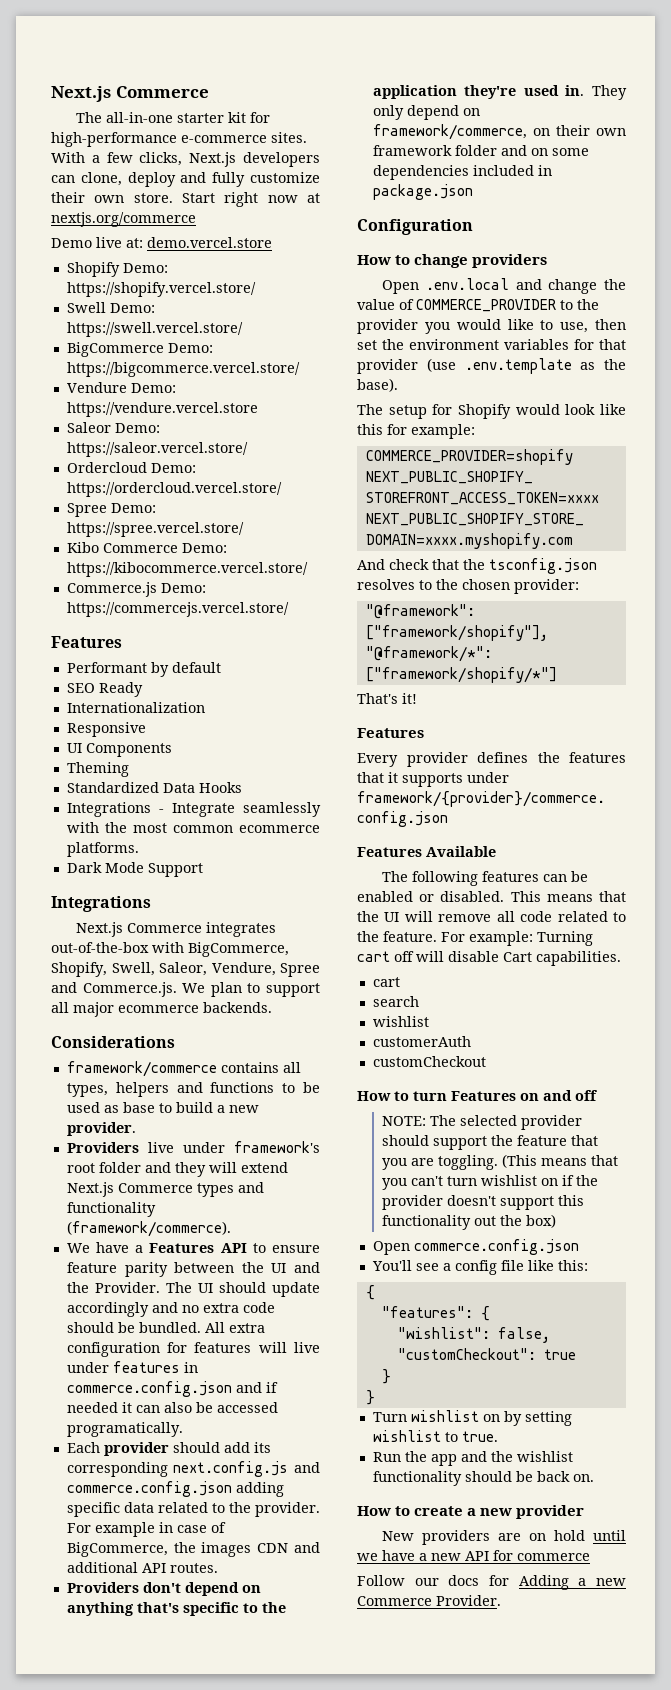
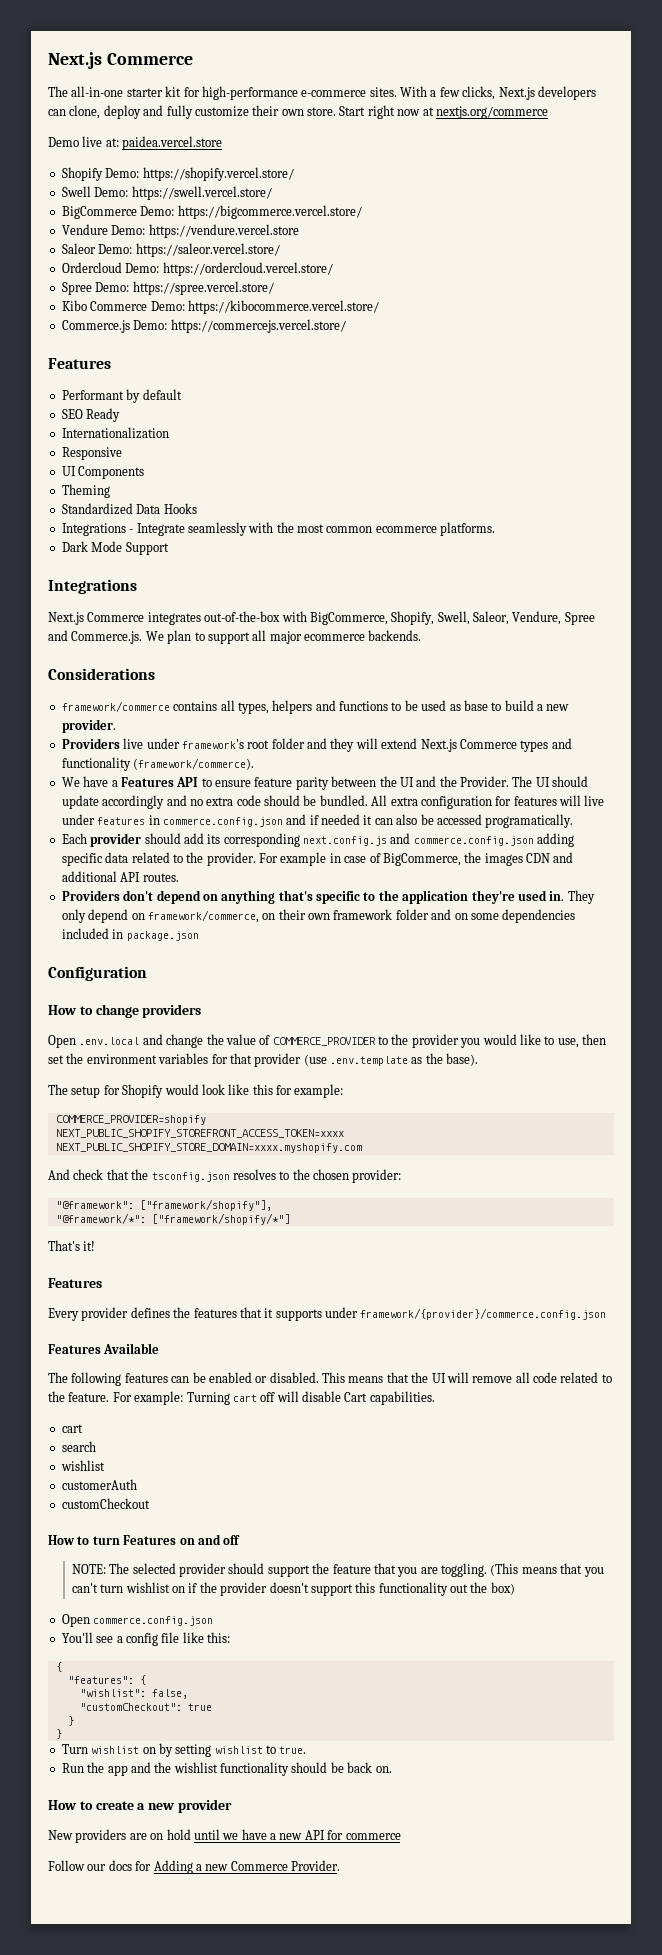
- Demo live at: demo.vercel.store
+ Demo live at: paidea.vercel.store

